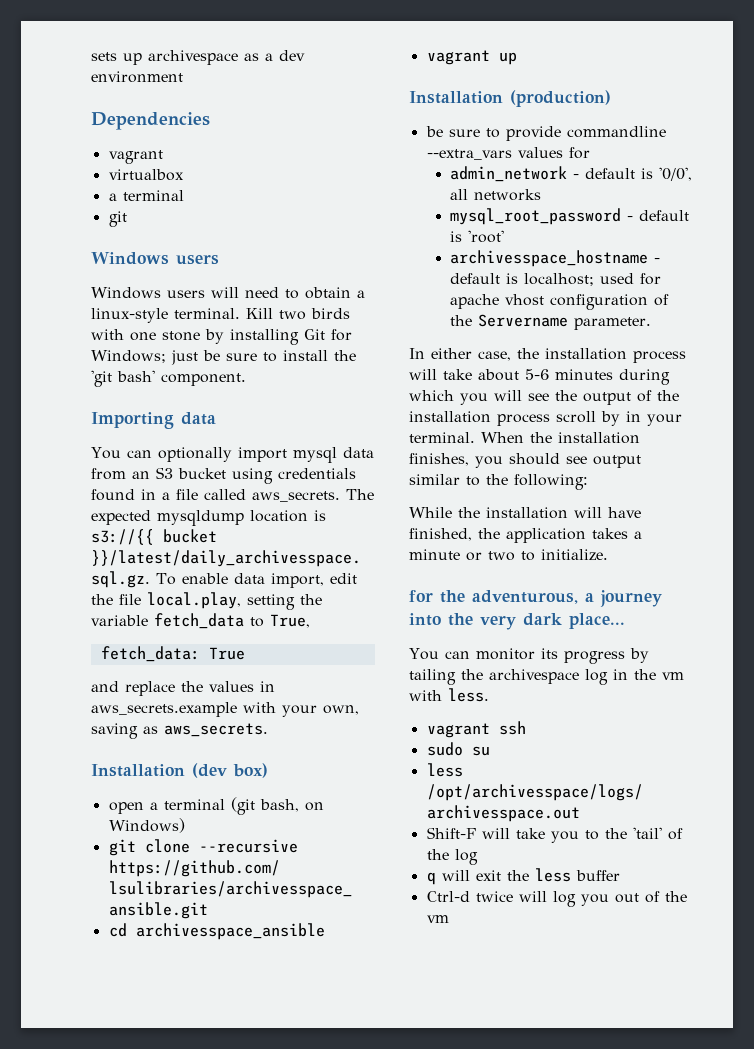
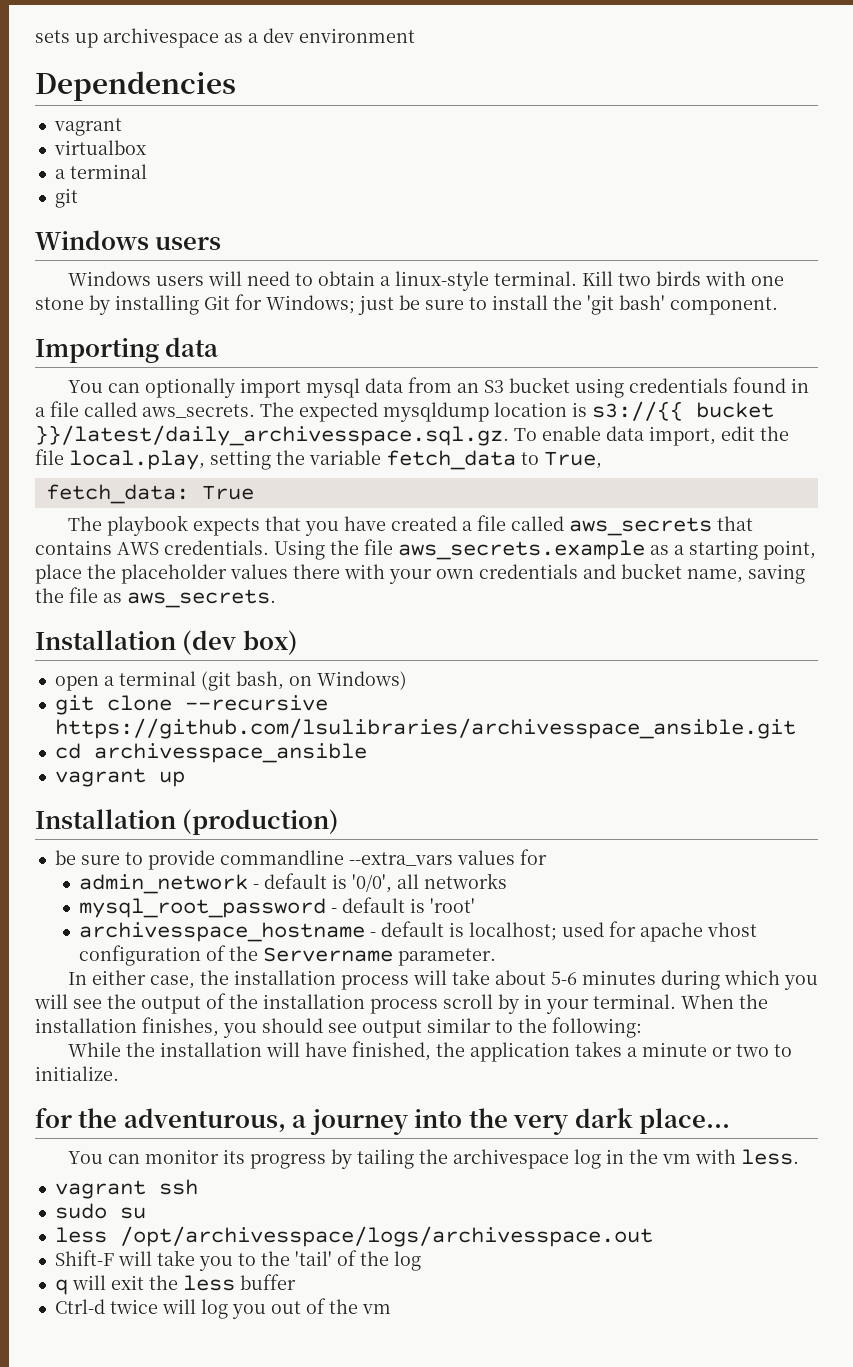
- and replace the values in aws_secrets.example with your own, saving as aws_secrets.
+ The playbook expects that you have created a file called aws_secrets that contains AWS credentials. Using the file aws_secrets.example as a starting point, place the placeholder values there with your own credentials and bucket name, saving the file as aws_secrets.

